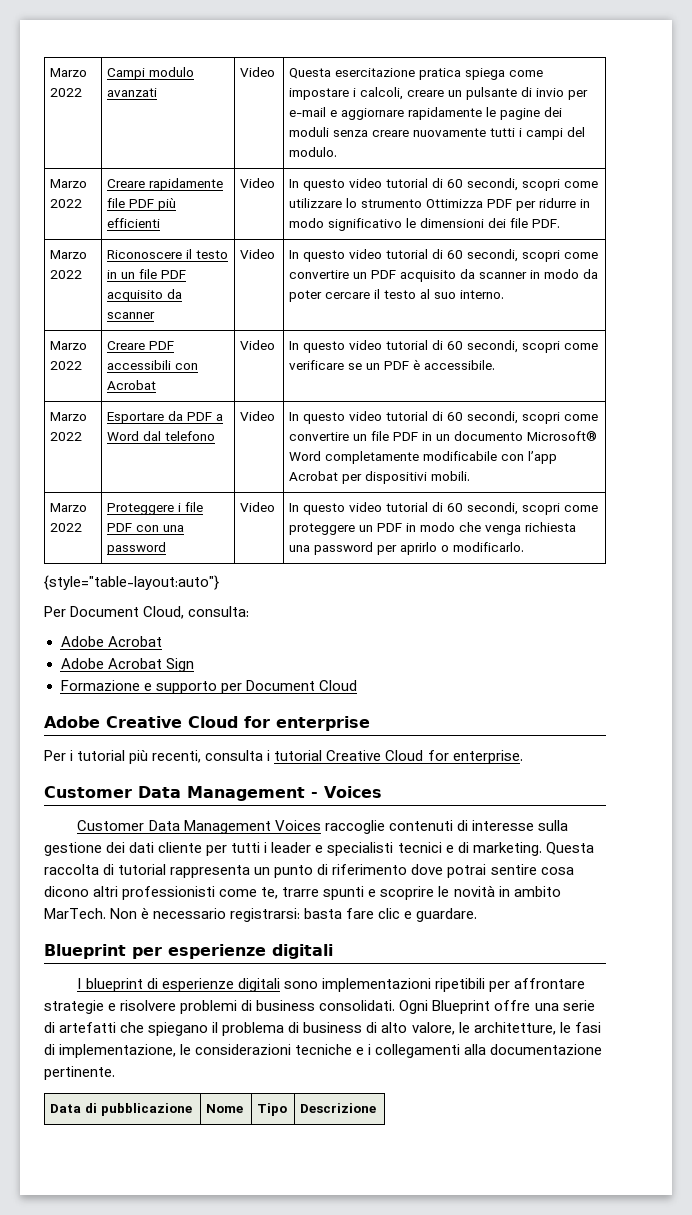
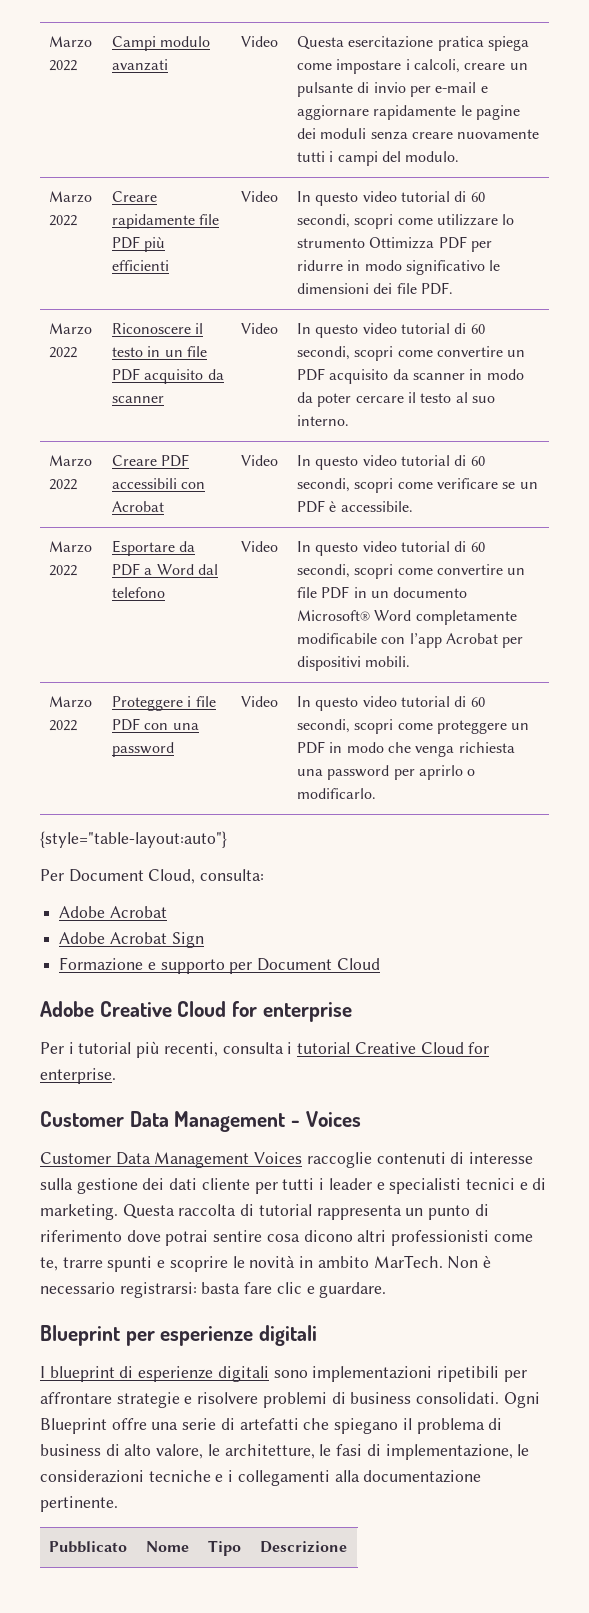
- Data di pubblicazione | Nome | Tipo | Descrizione
+ Pubblicato | Nome | Tipo | Descrizione

